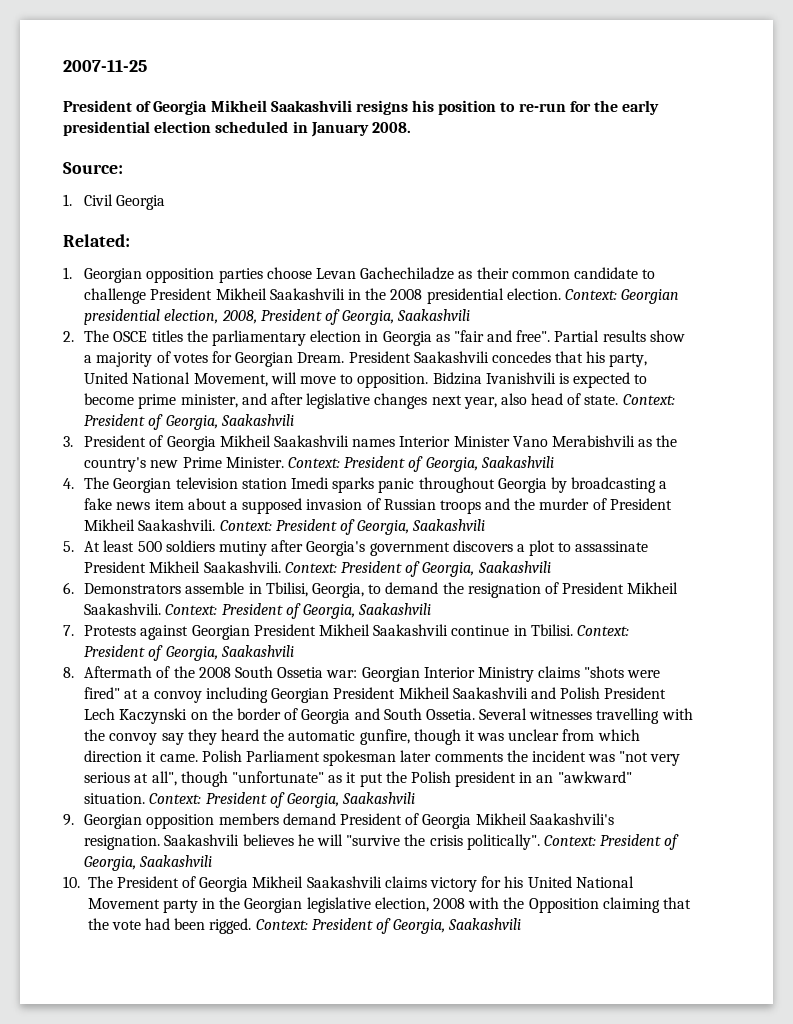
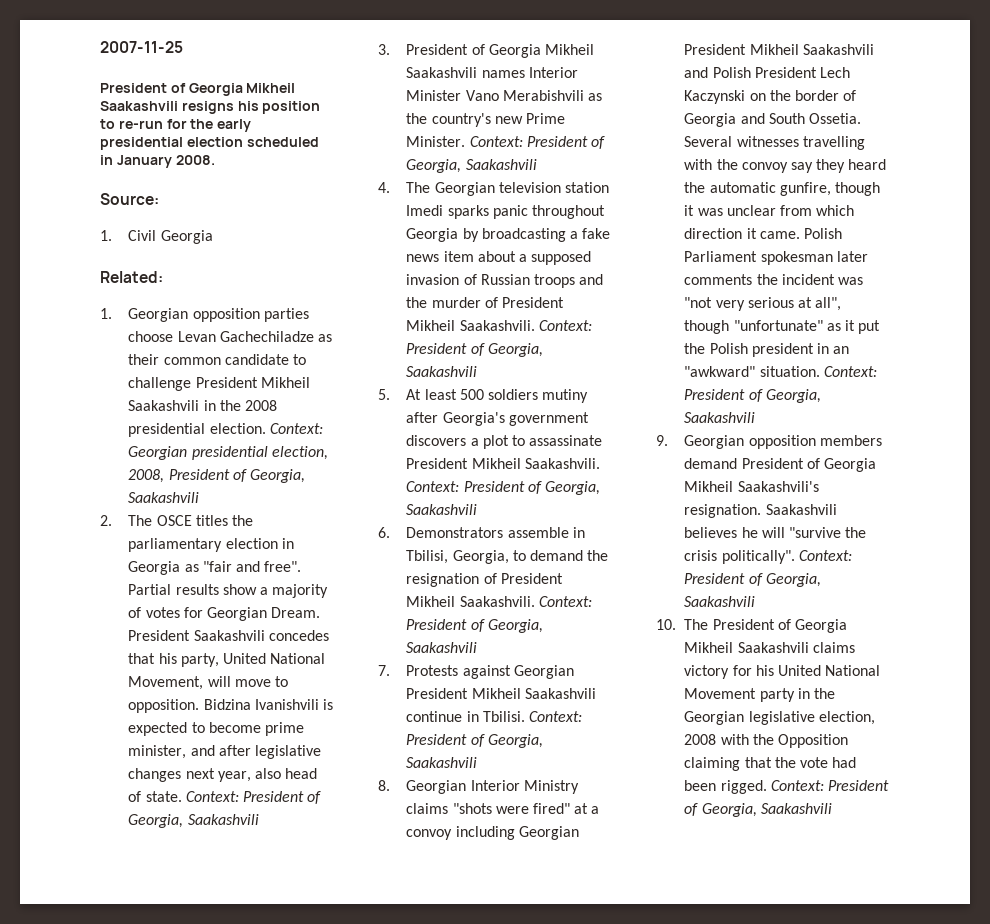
- 8. Aftermath of the 2008 South Ossetia war: Georgian Interior Ministry claims "shots were fired" at a convoy including Georgian President Mikheil Saakashvili and Polish President Lech Kaczynski on the border of Georgia and South Ossetia.
+ 8. Georgian Interior Ministry claims "shots were fired" at a convoy including Georgian President Mikheil Saakashvili and Polish President Lech Kaczynski on the border of Georgia and South Ossetia.

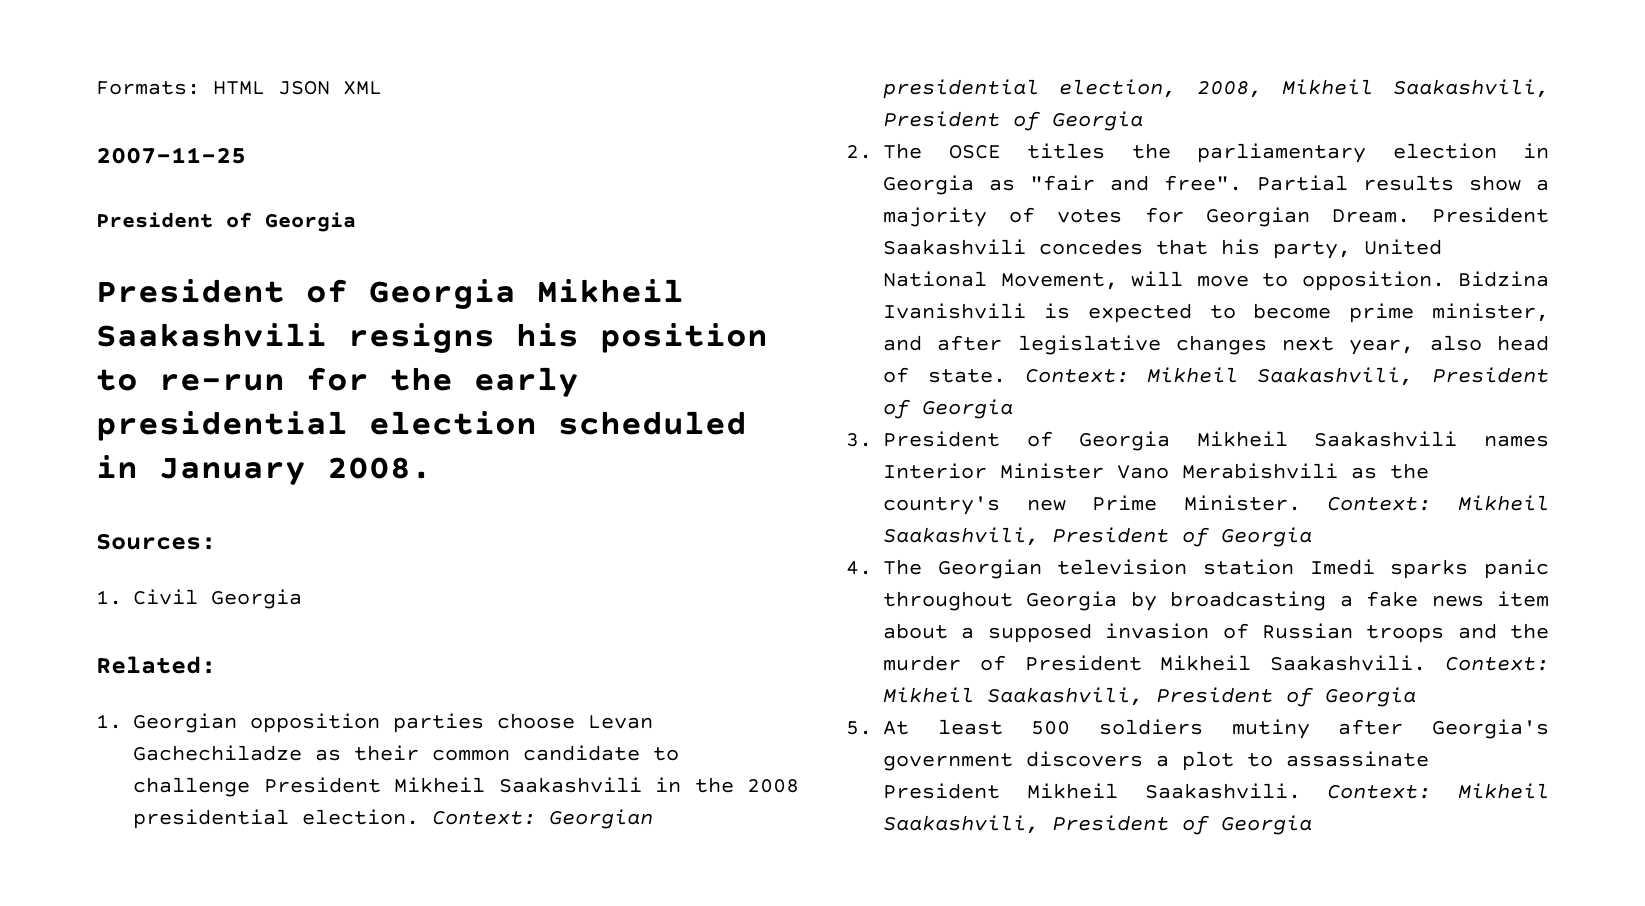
+ Formats: HTML JSON XML
  2007-11-25
+ President of Georgia
- Source:
+ Sources:
- Context: Georgian presidential election, 2008, President of Georgia, Saakashvili
+ Context: Georgian presidential election, 2008, Mikheil Saakashvili, President of Georgia
- Bidzina Ivanishvili is expected to become prime minister, and after legislative changes next year, also head of state. Context: President of Georgia, Saakashvili
+ Bidzina Ivanishvili is expected to become prime minister, and after legislative changes next year, also head of state. Context: Mikheil Saakashvili, President of Georgia
- 3. President of Georgia Mikheil Saakashvili names Interior Minister Vano Merabishvili as the country's new Prime Minister. Context: President of Georgia, Saakashvili
+ 3. President of Georgia Mikheil Saakashvili names Interior Minister Vano Merabishvili as the country's new Prime Minister. Context: Mikheil Saakashvili, President of Georgia
- 4. The Georgian television station Imedi sparks panic throughout Georgia by broadcasting a fake news item about a supposed invasion of Russian troops and the murder of President Mikheil Saakashvili. Context: President of Georgia, Saakashvili
+ 4. The Georgian television station Imedi sparks panic throughout Georgia by broadcasting a fake news item about a supposed invasion of Russian troops and the murder of President Mikheil Saakashvili. Context: Mikheil Saakashvili, President of Georgia
- 5. At least 500 soldiers mutiny after Georgia's government discovers a plot to assassinate President Mikheil Saakashvili. Context: President of Georgia, Saakashvili
- 6. Demonstrators assemble in Tbilisi, Georgia, to demand the resignation of President Mikheil Saakashvili. Context: President of Georgia, Saakashvili
- 7. Protests against Georgian President Mikheil Saakashvili continue in Tbilisi. Context: President of Georgia, Saakashvili
- 8. Georgian Interior Ministry claims "shots were fired" at a convoy including Georgian President Mikheil Saakashvili and Polish President Lech Kaczynski on the border of Georgia and South Ossetia. Several witnesses travelling with the convoy say they heard the automatic gunfire, though it was unclear from which direction it came. Polish Parliament spokesman later comments the incident was "not very serious at all", though "unfortunate" as it put the Polish president in an "awkward" situation. Context: President of Georgia, Saakashvili
- 9. Georgian opposition members demand President of Georgia Mikheil Saakashvili's resignation. Saakashvili believes he will "survive the crisis politically". Context: President of Georgia, Saakashvili
- 10. The President of Georgia Mikheil Saakashvili claims victory for his United National Movement party in the Georgian legislative election, 2008 with the Opposition claiming that the vote had been rigged. Context: President of Georgia, Saakashvili
+ 5. At least 500 soldiers mutiny after Georgia's government discovers a plot to assassinate President Mikheil Saakashvili. Context: Mikheil Saakashvili, President of Georgia

